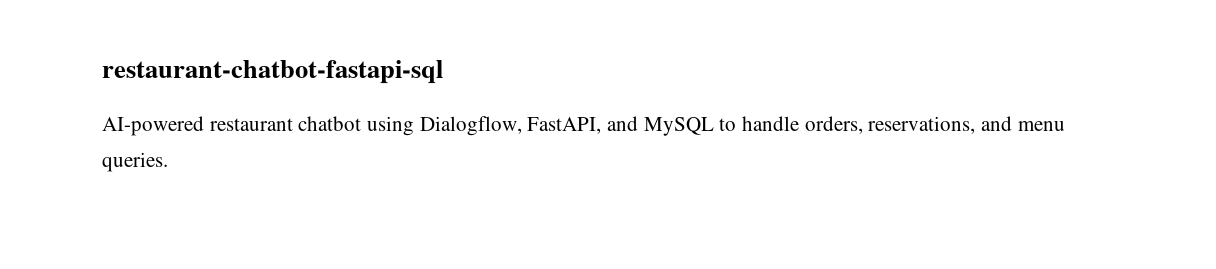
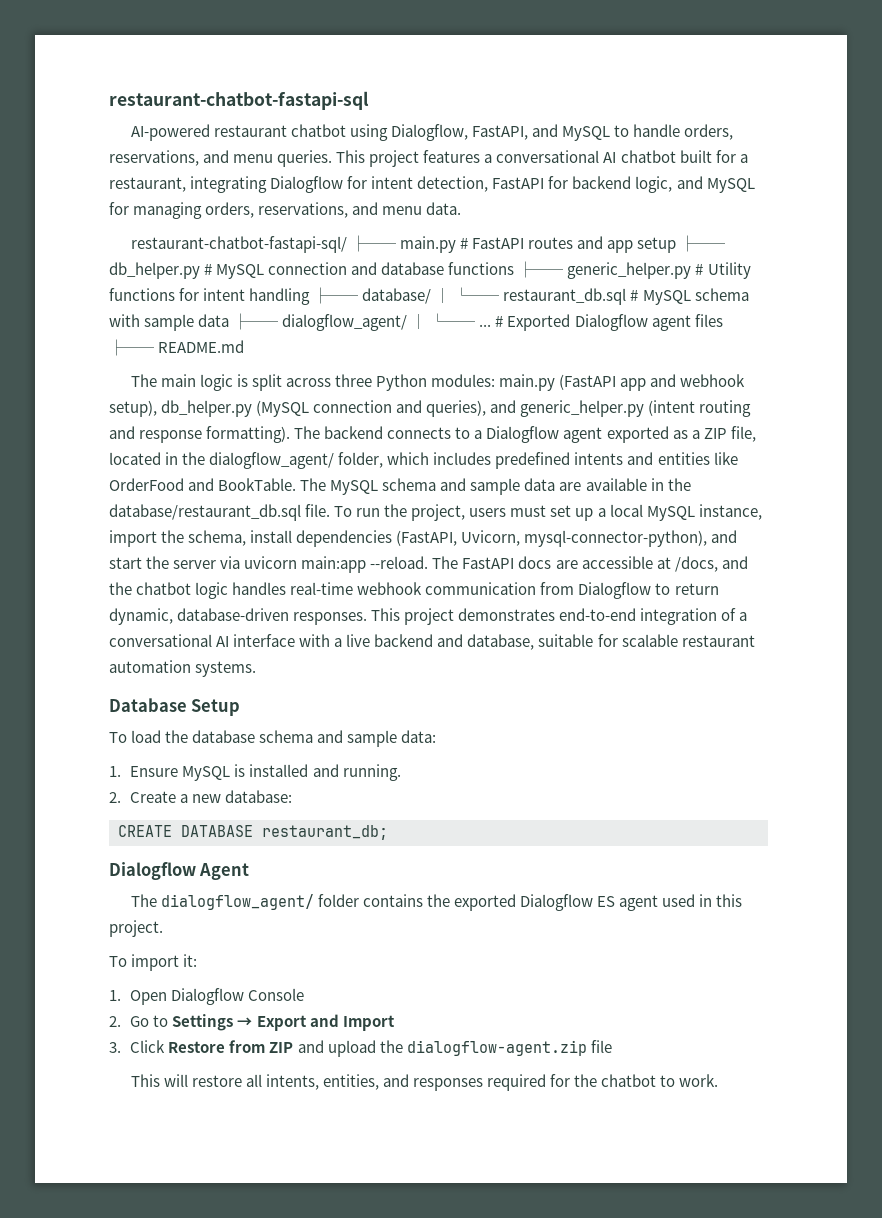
+ This project features a conversational AI chatbot built for a restaurant, integrating Dialogflow for intent detection, FastAPI for backend logic, and MySQL for managing orders, reservations, and menu data.
+ restaurant-chatbot-fastapi-sql/ ├── main.py # FastAPI routes and app setup ├── db_helper.py # MySQL connection and database functions ├── generic_helper.py # Utility functions for intent handling ├── database/ │ └── restaurant_db.sql # MySQL schema with sample data ├── dialogflow_agent/ │ └── ... # Exported Dialogflow agent files ├── README.md
+ The main logic is split across three Python modules: main.py (FastAPI app and webhook setup), db_helper.py (MySQL connection and queries), and generic_helper.py (intent routing and response formatting). The backend connects to a Dialogflow agent exported as a ZIP file, located in the dialogflow_agent/ folder, which includes predefined intents and entities like OrderFood and BookTable. The MySQL schema and sample data are available in the database/restaurant_db.sql file. To run the project, users must set up a local MySQL instance, import the schema, install dependencies (FastAPI, Uvicorn, mysql-connector-python), and start the server via uvicorn main:app --reload. The FastAPI docs are accessible at /docs, and the chatbot logic handles real-time webhook communication from Dialogflow to return dynamic, database-driven responses. This project demonstrates end-to-end integration of a conversational AI interface with a live backend and database, suitable for scalable restaurant automation systems.
+ Database Setup
+ To load the database schema and sample data:
+ 1. Ensure MySQL is installed and running.
+ 2. Create a new database:
+ CREATE DATABASE restaurant_db;
+ Dialogflow Agent
+ The dialogflow_agent/ folder contains the exported Dialogflow ES agent used in this project.
+ To import it:
+ 1. Open Dialogflow Console
+ 2. Go to Settings → Export and Import
+ 3. Click Restore from ZIP and upload the dialogflow-agent.zip file
+ This will restore all intents, entities, and responses required for the chatbot to work.

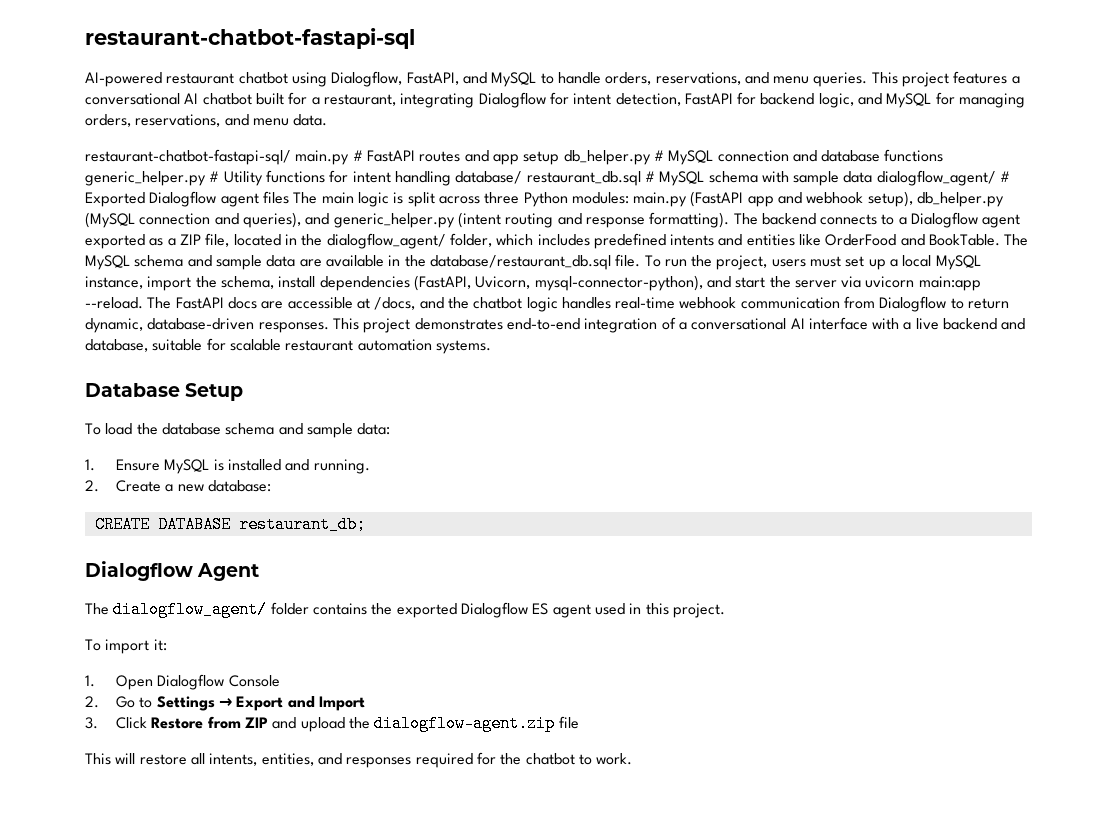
- restaurant-chatbot-fastapi-sql/ ├── main.py # FastAPI routes and app setup ├── db_helper.py # MySQL connection and database functions ├── generic_helper.py # Utility functions for intent handling ├── database/ │ └── restaurant_db.sql # MySQL schema with sample data ├── dialogflow_agent/ │ └── ... # Exported Dialogflow agent files ├── README.md
- The main logic is split across three Python modules:
+ restaurant-chatbot-fastapi-sql/ main.py # FastAPI routes and app setup db_helper.py # MySQL connection and database functions generic_helper.py # Utility functions for intent handling database/ restaurant_db.sql # MySQL schema with sample data dialogflow_agent/ # Exported Dialogflow agent files The main logic is split across three Python modules:

